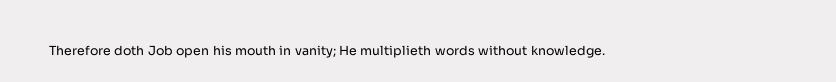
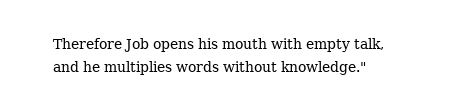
- Therefore doth Job open his mouth in vanity; He multiplieth words without knowledge.
+ Therefore Job opens his mouth with empty talk, and he multiplies words without knowledge."

